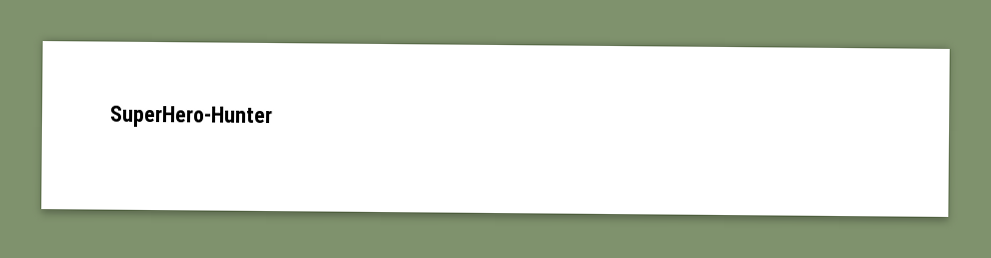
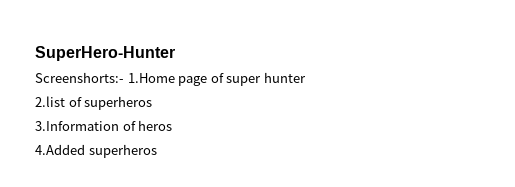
+ Screenshorts:- 1.Home page of super hunter
+ 2.list of superheros
+ 3.Information of heros
+ 4.Added superheros

